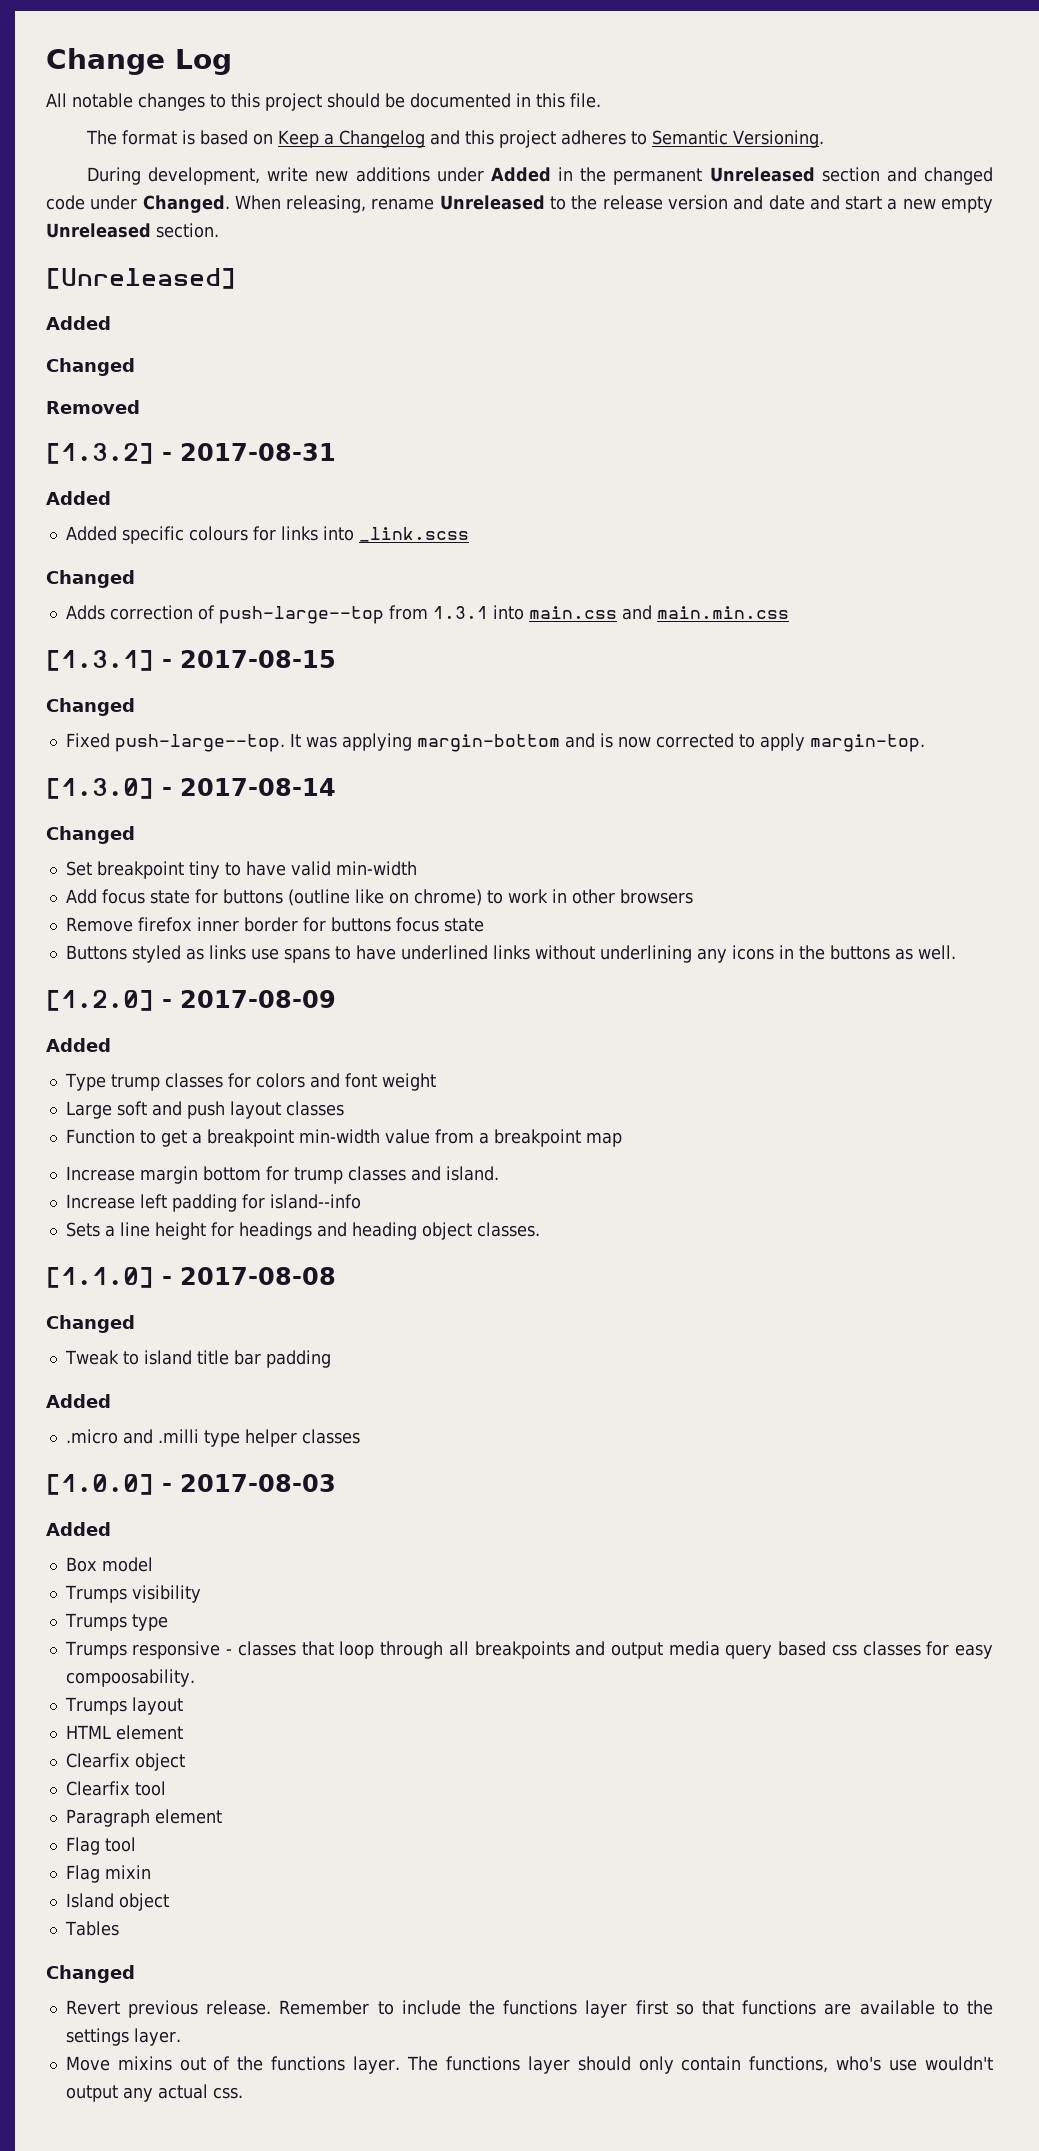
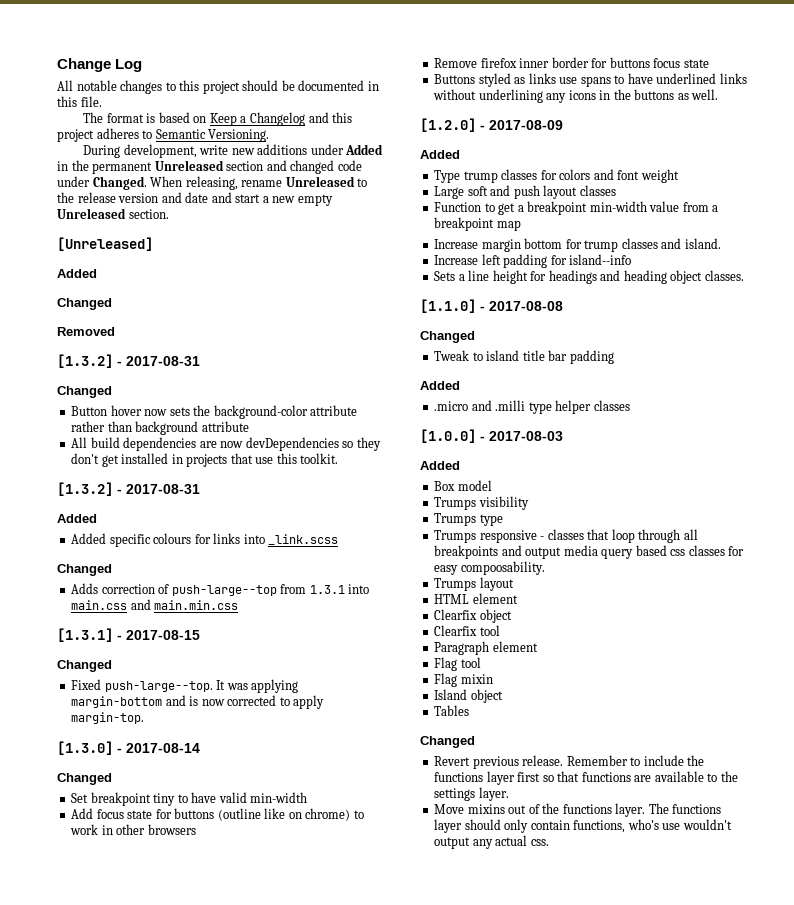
  Removed
+ [1.3.2] - 2017-08-31
+ Changed
+ Button hover now sets the background-color attribute rather than background attribute
+ All build dependencies are now devDependencies so they don't get installed in projects that use this toolkit.

